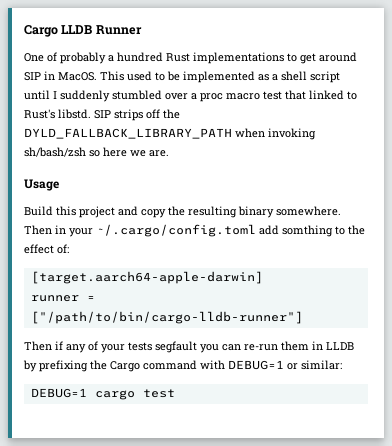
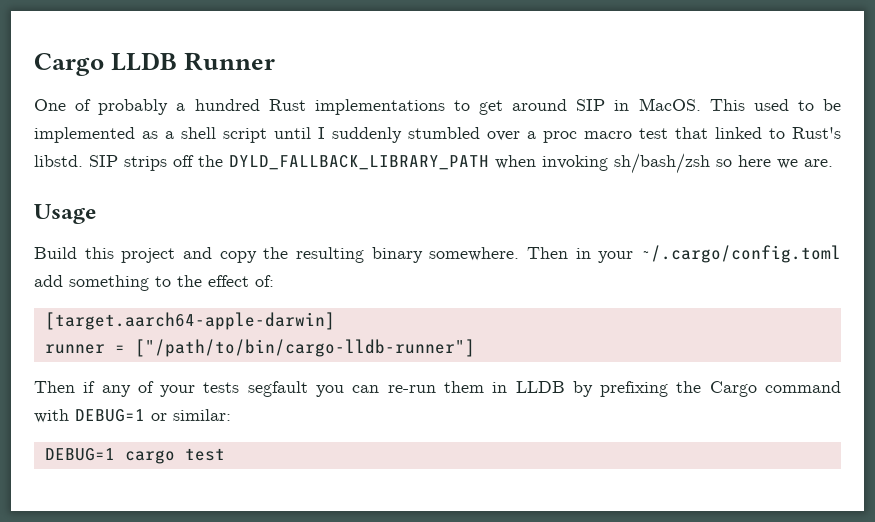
- Then in your ~/.cargo/config.toml add somthing to the effect of:
+ Then in your ~/.cargo/config.toml add something to the effect of:

